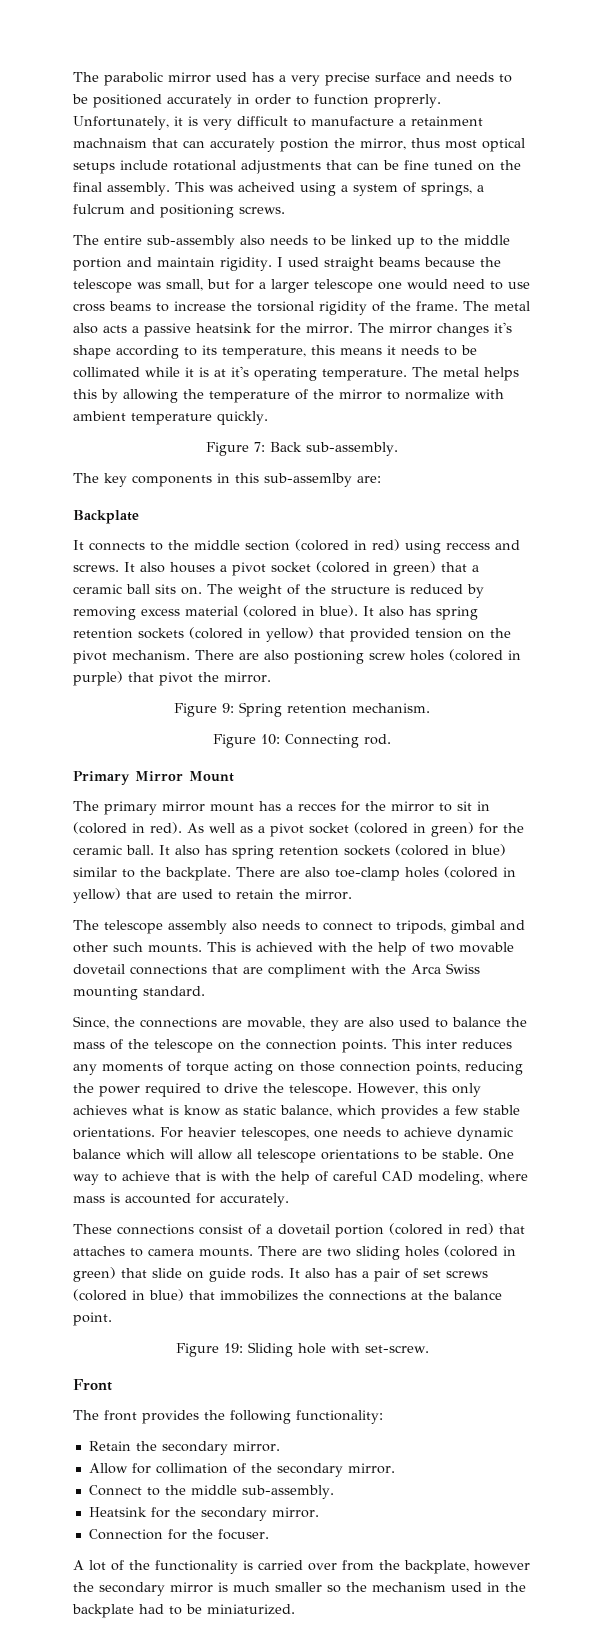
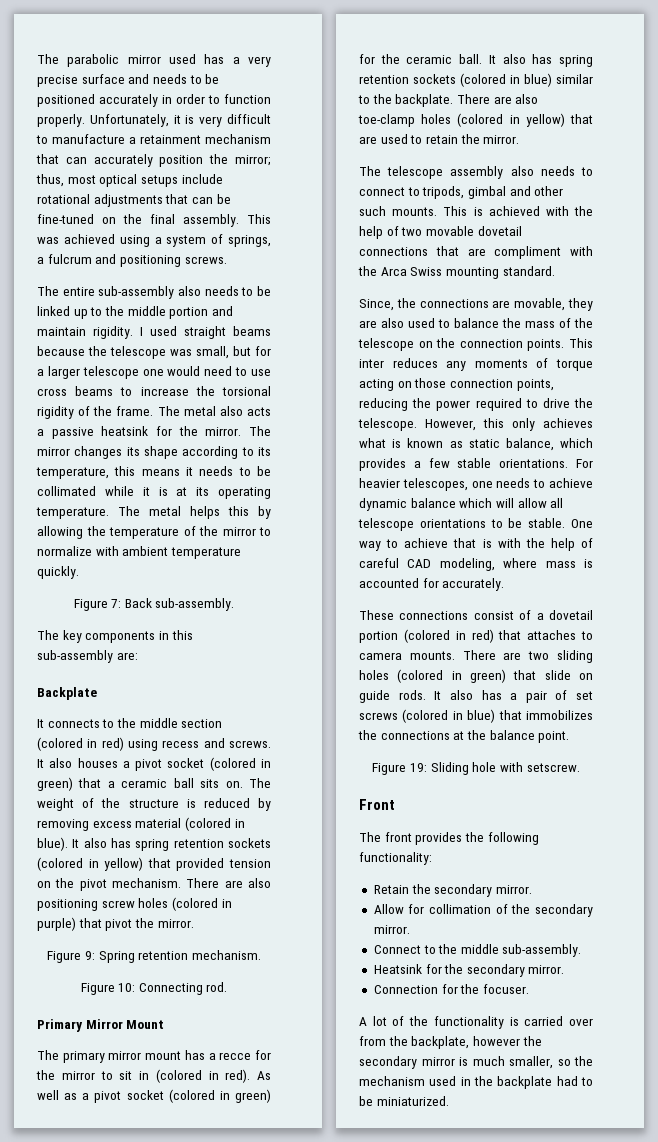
- The parabolic mirror used has a very precise surface and needs to be positioned accurately in order to function proprerly.
+ The parabolic mirror used has a very precise surface and needs to be positioned accurately in order to function properly.
- Unfortunately, it is very difficult to manufacture a retainment machnaism that can accurately postion the mirror, thus most optical setups include rotational adjustments that can be fine tuned on the final assembly.
+ Unfortunately, it is very difficult to manufacture a retainment mechanism that can accurately position the mirror; thus, most optical setups include rotational adjustments that can be fine-tuned on the final assembly.
- This was acheived using a system of springs, a fulcrum and positioning screws.
+ This was achieved using a system of springs, a fulcrum and positioning screws.
- The mirror changes it's shape according to its temperature, this means it needs to be collimated while it is at it's operating temperature.
+ The mirror changes its shape according to its temperature, this means it needs to be collimated while it is at its operating temperature.
- The key components in this sub-assemlby are:
+ The key components in this sub-assembly are:
- It connects to the middle section (colored in red) using reccess and screws.
+ It connects to the middle section (colored in red) using recess and screws.
- There are also postioning screw holes (colored in purple) that pivot the mirror.
+ There are also positioning screw holes (colored in purple) that pivot the mirror.
- The primary mirror mount has a recces for the mirror to sit in (colored in red).
+ The primary mirror mount has a recce for the mirror to sit in (colored in red).
- However, this only achieves what is know as static balance, which provides a few stable orientations.
+ However, this only achieves what is known as static balance, which provides a few stable orientations.
- Figure 19: Sliding hole with set-screw.
+ Figure 19: Sliding hole with setscrew.
- A lot of the functionality is carried over from the backplate, however the secondary mirror is much smaller so the mechanism used in the backplate had to be miniaturized.
+ A lot of the functionality is carried over from the backplate, however the secondary mirror is much smaller, so the mechanism used in the backplate had to be miniaturized.

